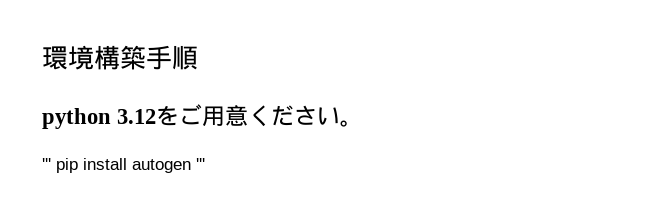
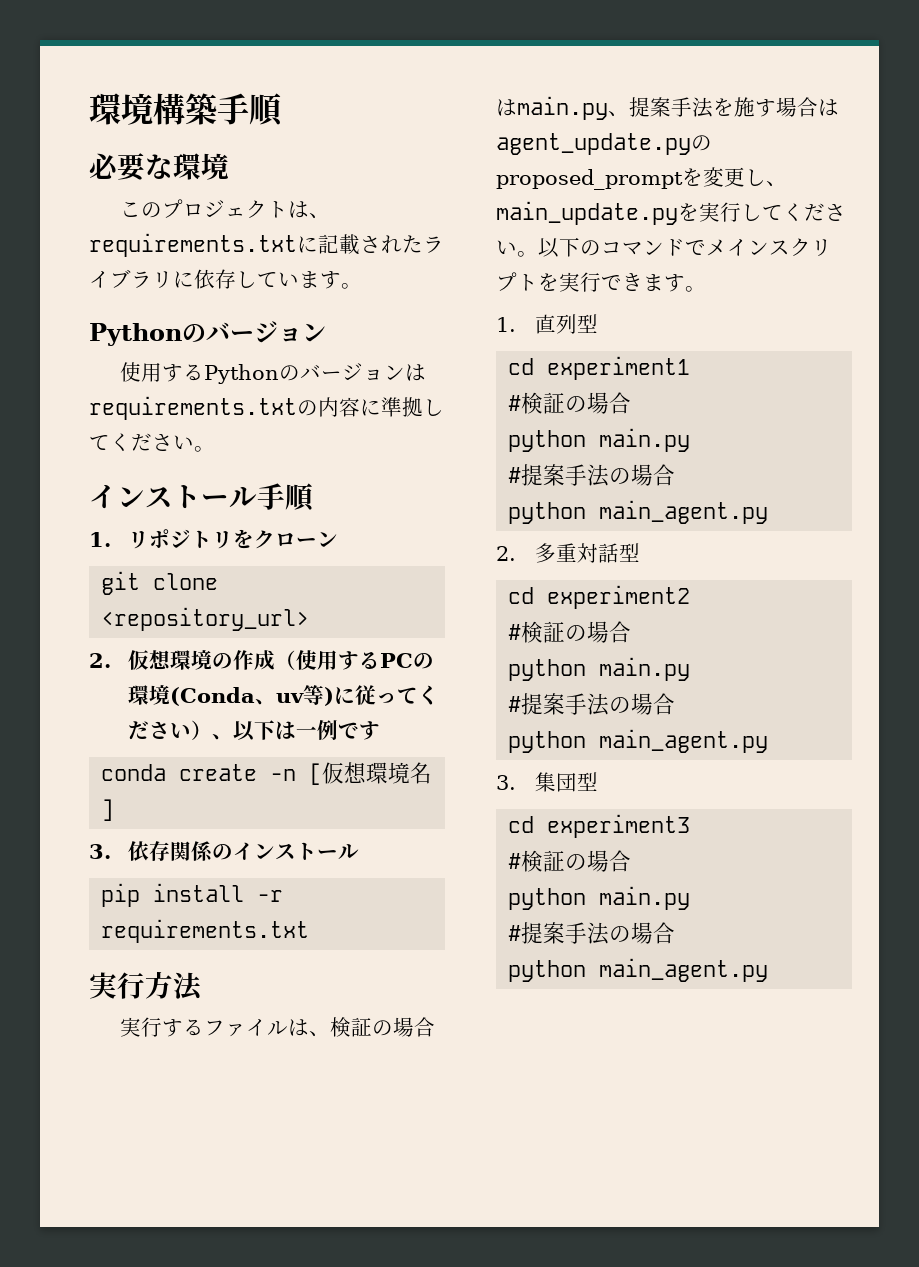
- python 3.12をご用意ください。
- ''' pip install autogen '''
+ 必要な環境
+ このプロジェクトは、requirements.txtに記載されたライブラリに依存しています。
+ Pythonのバージョン
+ 使用するPythonのバージョンはrequirements.txtの内容に準拠してください。
+ インストール手順
+ 1.リポジトリをクローン
+ git clone <repository_url>
+ 2.仮想環境の作成（使用するPCの環境(Conda、uv等)に従ってください）、以下は一例です
+ conda create -n [仮想環境名]
+ 3.依存関係のインストール
+ pip install -r requirements.txt
+ 実行方法
+ 実行するファイルは、検証の場合はmain.py、提案手法を施す場合はagent_update.pyのproposed_promptを変更し、main_update.pyを実行してください。以下のコマンドでメインスクリプトを実行できます。
+ 1.直列型
+ cd experiment1
+ #検証の場合
+ python main.py
+ #提案手法の場合
+ python main_agent.py
+ 2.多重対話型
+ cd experiment2
+ #検証の場合
+ python main.py
+ #提案手法の場合
+ python main_agent.py
+ 3.集団型
+ cd experiment3
+ #検証の場合
+ python main.py
+ #提案手法の場合
+ python main_agent.py

